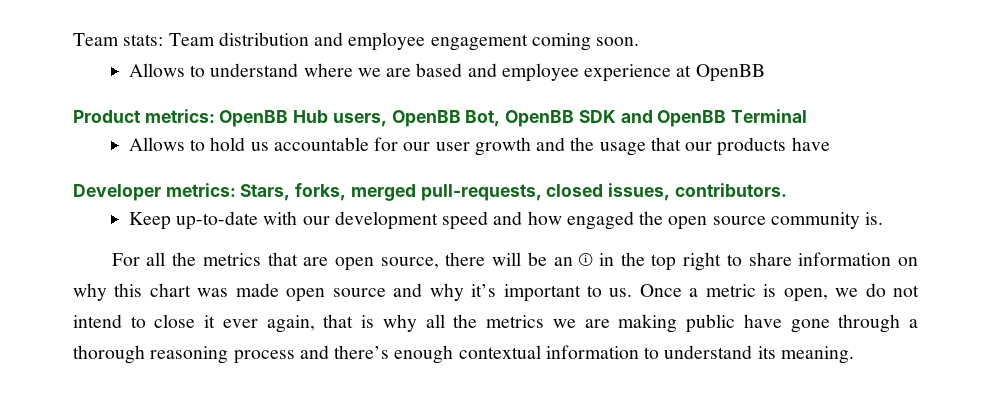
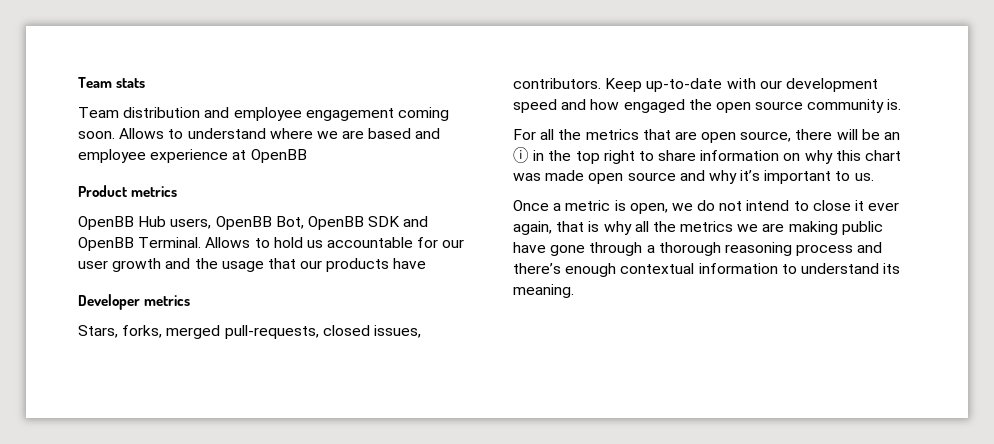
- Team stats: Team distribution and employee engagement coming soon.
- Allows to understand where we are based and employee experience at OpenBB
+ Team stats
+ Team distribution and employee engagement coming soon. Allows to understand where we are based and employee experience at OpenBB
- Product metrics: OpenBB Hub users, OpenBB Bot, OpenBB SDK and OpenBB Terminal
- Allows to hold us accountable for our user growth and the usage that our products have
+ Product metrics
+ OpenBB Hub users, OpenBB Bot, OpenBB SDK and OpenBB Terminal. Allows to hold us accountable for our user growth and the usage that our products have
- Developer metrics: Stars, forks, merged pull-requests, closed issues, contributors.
- Keep up-to-date with our development speed and how engaged the open source community is.
+ Developer metrics
+ Stars, forks, merged pull-requests, closed issues, contributors. Keep up-to-date with our development speed and how engaged the open source community is.
- For all the metrics that are open source, there will be an ⓘ in the top right to share information on why this chart was made open source and why it’s important to us. Once a metric is open, we do not intend to close it ever again, that is why all the metrics we are making public have gone through a thorough reasoning process and there’s enough contextual information to understand its meaning.
+ For all the metrics that are open source, there will be an ⓘ in the top right to share information on why this chart was made open source and why it’s important to us.
+ Once a metric is open, we do not intend to close it ever again, that is why all the metrics we are making public have gone through a thorough reasoning process and there’s enough contextual information to understand its meaning.

